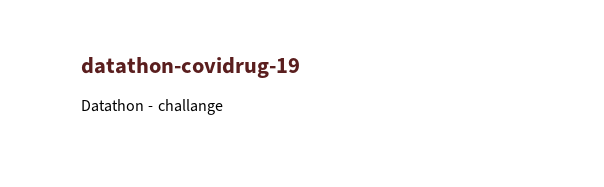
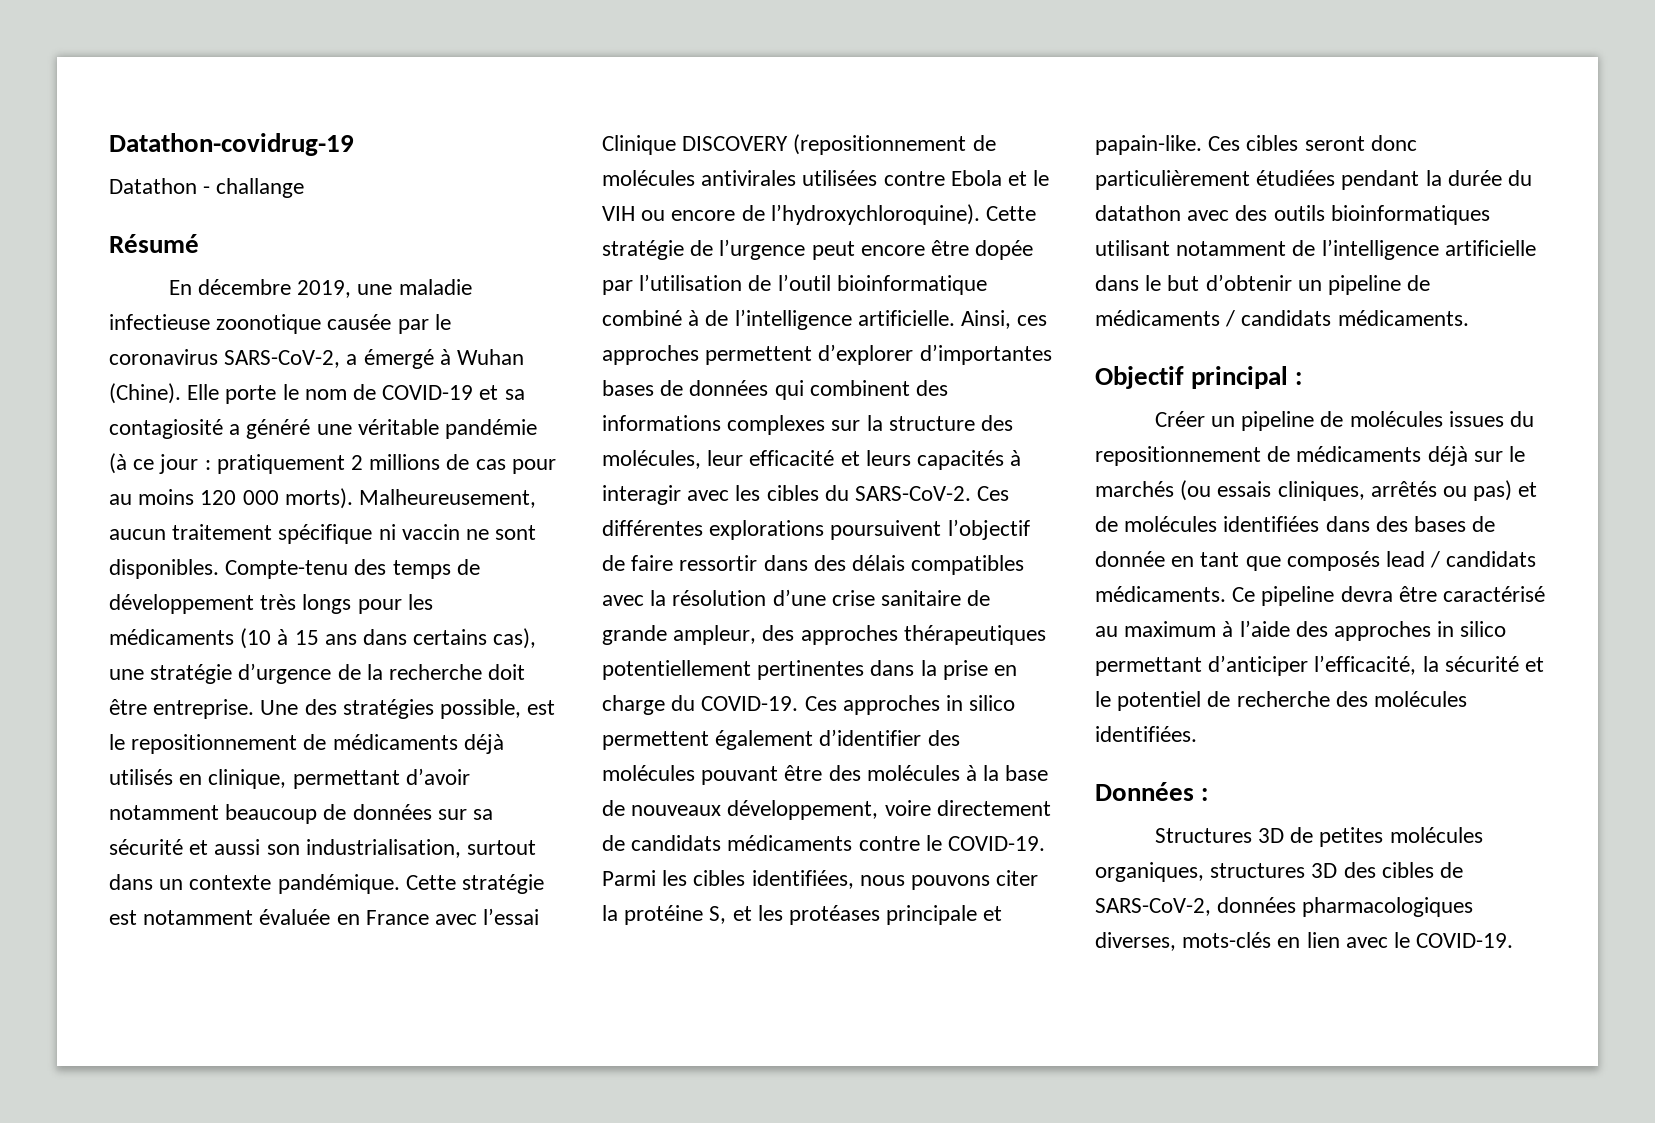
- datathon-covidrug-19
+ Datathon-covidrug-19
+ Résumé
+ En décembre 2019, une maladie infectieuse zoonotique causée par le coronavirus SARS-CoV-2, a émergé à Wuhan (Chine). Elle porte le nom de COVID-19 et sa contagiosité a généré une véritable pandémie (à ce jour : pratiquement 2 millions de cas pour au moins 120 000 morts). Malheureusement, aucun traitement spécifique ni vaccin ne sont disponibles. Compte-tenu des temps de développement très longs pour les médicaments (10 à 15 ans dans certains cas), une stratégie d’urgence de la recherche doit être entreprise. Une des stratégies possible, est le repositionnement de médicaments déjà utilisés en clinique, permettant d’avoir notamment beaucoup de données sur sa sécurité et aussi son industrialisation, surtout dans un contexte pandémique. Cette stratégie est notamment évaluée en France avec l’essai Clinique DISCOVERY (repositionnement de molécules antivirales utilisées contre Ebola et le VIH ou encore de l’hydroxychloroquine). Cette stratégie de l’urgence peut encore être dopée par l’utilisation de l’outil bioinformatique combiné à de l’intelligence artificielle. Ainsi, ces approches permettent d’explorer d’importantes bases de données qui combinent des informations complexes sur la structure des molécules, leur efficacité et leurs capacités à interagir avec les cibles du SARS-CoV-2. Ces différentes explorations poursuivent l’objectif de faire ressortir dans des délais compatibles avec la résolution d’une crise sanitaire de grande ampleur, des approches thérapeutiques potentiellement pertinentes dans la prise en charge du COVID-19. Ces approches in silico permettent également d’identifier des molécules pouvant être des molécules à la base de nouveaux développement, voire directement de candidats médicaments contre le COVID-19. Parmi les cibles identifiées, nous pouvons citer la protéine S, et les protéases principale et papain-like. Ces cibles seront donc particulièrement étudiées pendant la durée du datathon avec des outils bioinformatiques utilisant notamment de l’intelligence artificielle dans le but d’obtenir un pipeline de médicaments / candidats médicaments.
+ Objectif principal :
+ Créer un pipeline de molécules issues du repositionnement de médicaments déjà sur le marchés (ou essais cliniques, arrêtés ou pas) et de molécules identifiées dans des bases de donnée en tant que composés lead / candidats médicaments. Ce pipeline devra être caractérisé au maximum à l’aide des approches in silico permettant d’anticiper l’efficacité, la sécurité et le potentiel de recherche des molécules identifiées.
+ Données :
+ Structures 3D de petites molécules organiques, structures 3D des cibles de SARS-CoV-2, données pharmacologiques diverses, mots-clés en lien avec le COVID-19.

